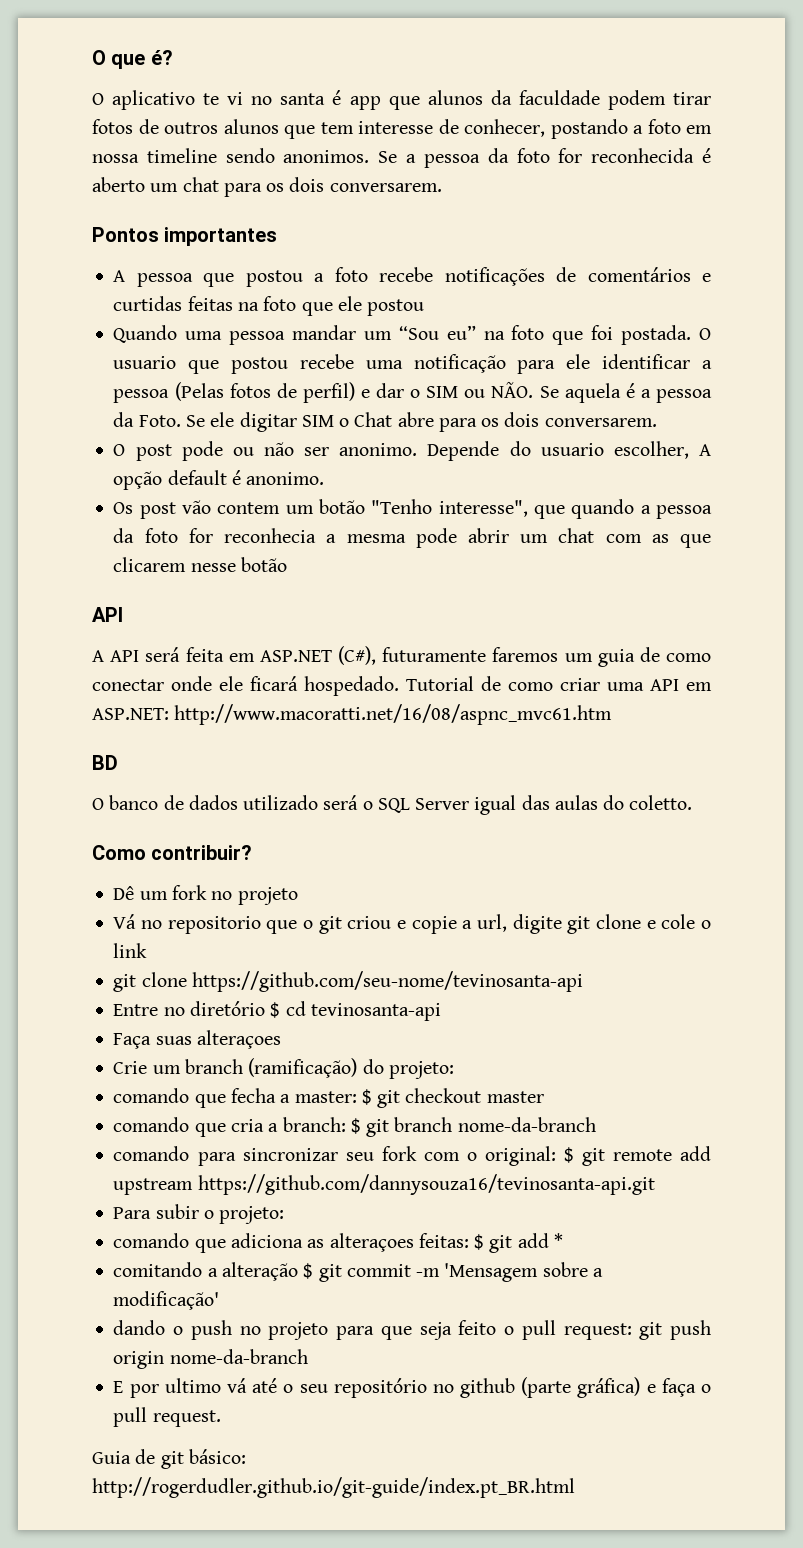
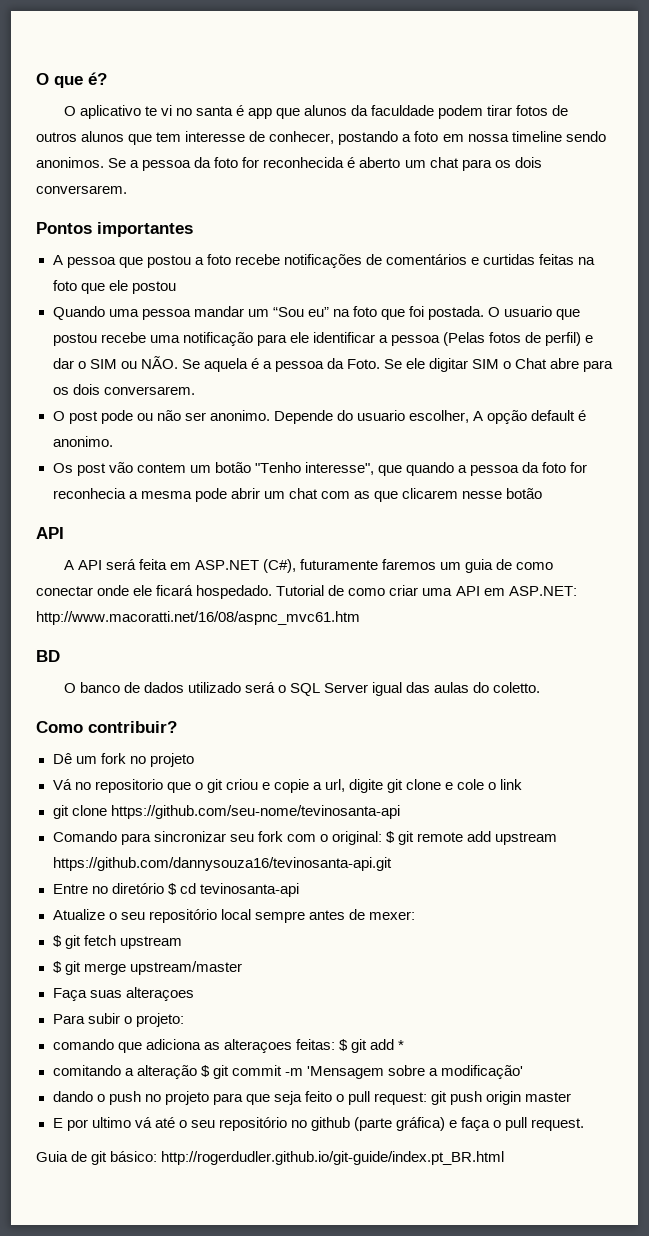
- Entre no diretório $ cd tevinosanta-api
- Faça suas alteraçoes
- Crie um branch (ramificação) do projeto:
- comando que fecha a master: $ git checkout master
- comando que cria a branch: $ git branch nome-da-branch
- comando para sincronizar seu fork com o original: $ git remote add upstream https://github.com/dannysouza16/tevinosanta-api.git
+ Comando para sincronizar seu fork com o original: $ git remote add upstream https://github.com/dannysouza16/tevinosanta-api.git
+ Entre no diretório $ cd tevinosanta-api
+ Atualize o seu repositório local sempre antes de mexer:
+ $ git fetch upstream
+ $ git merge upstream/master
+ Faça suas alteraçoes
- dando o push no projeto para que seja feito o pull request: git push origin nome-da-branch
+ dando o push no projeto para que seja feito o pull request: git push origin master

